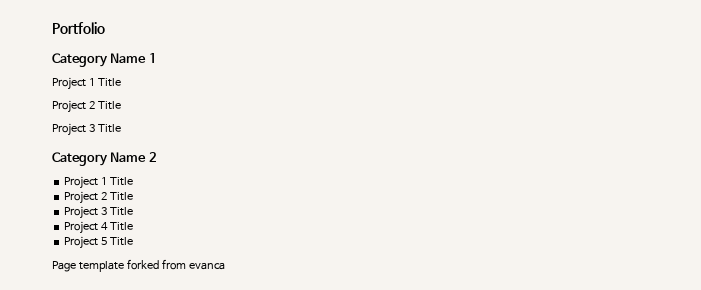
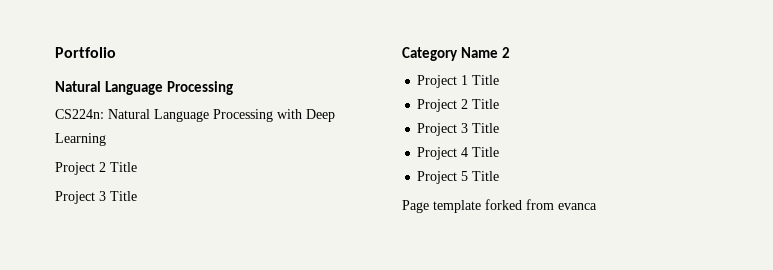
  Portfolio
- Category Name 1
- Project 1 Title
+ Natural Language Processing
+ CS224n: Natural Language Processing with Deep Learning

